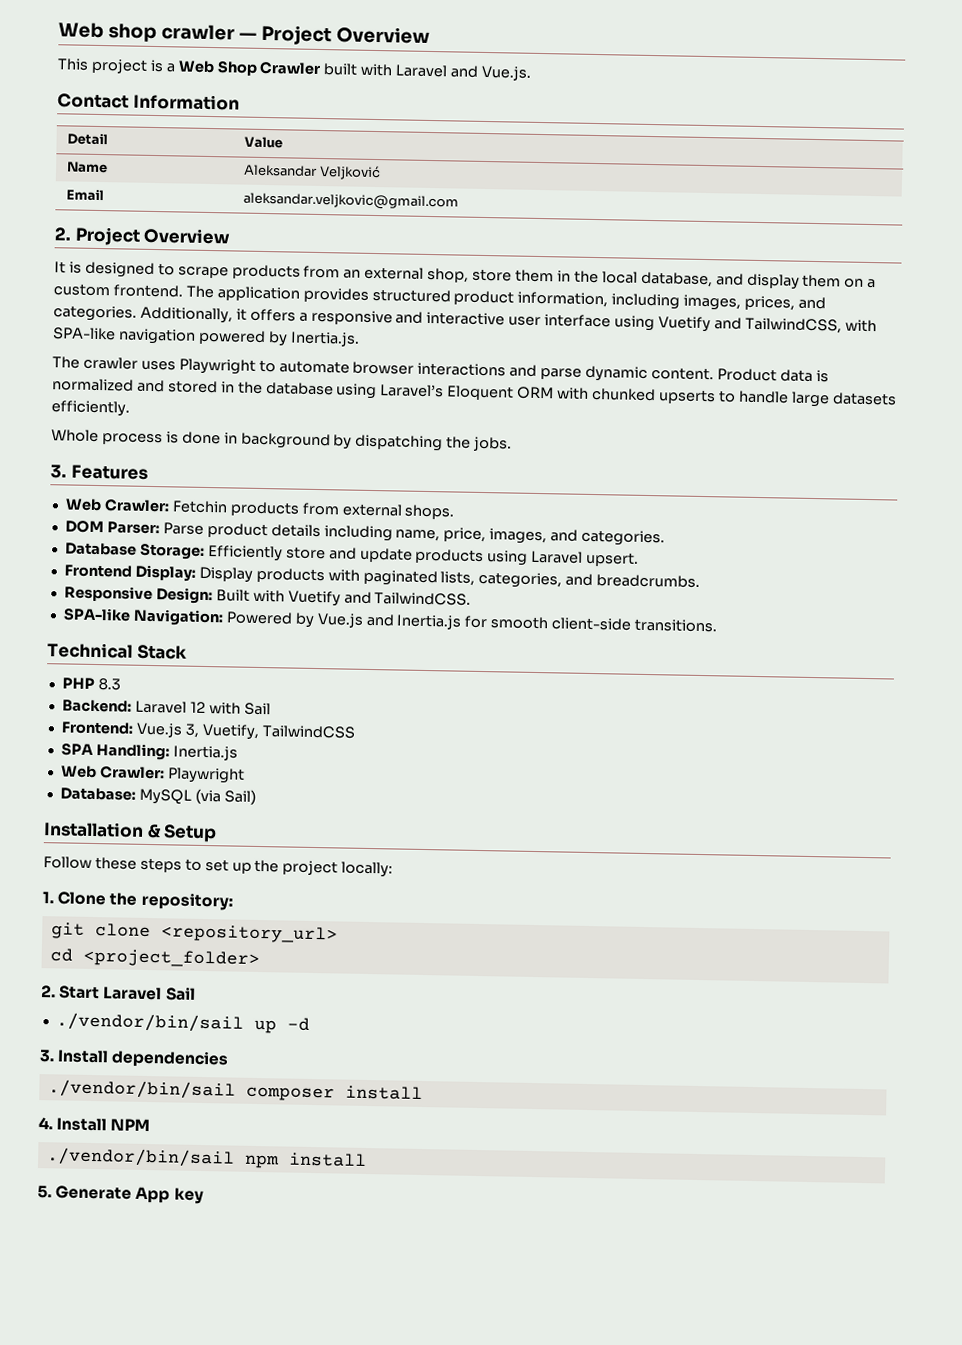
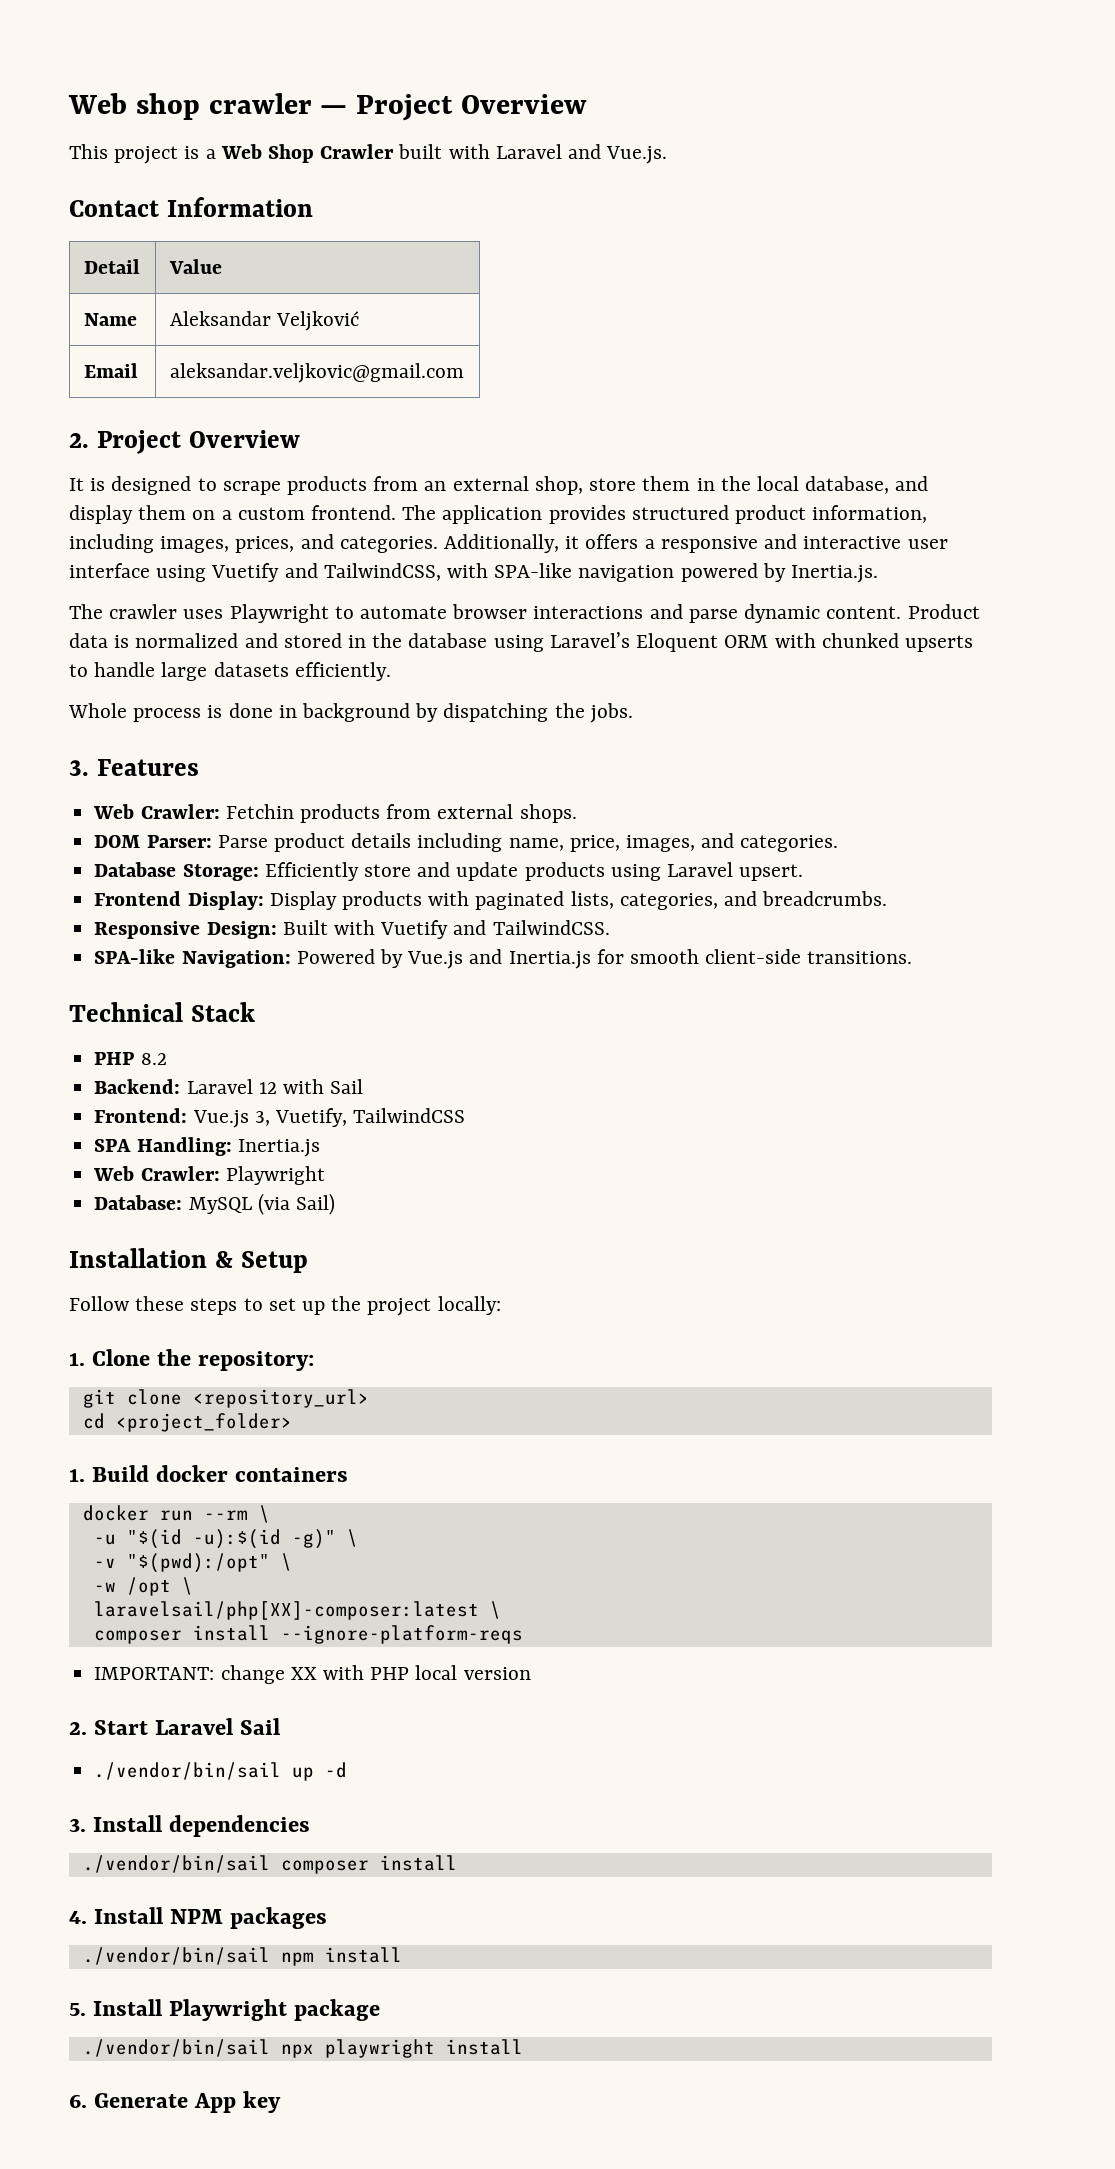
- PHP 8.3
+ PHP 8.2
+ 1. Build docker containers
+ docker run --rm \
+ -u "$(id -u):$(id -g)" \
+ -v "$(pwd):/opt" \
+ -w /opt \
+ laravelsail/php[XX]-composer:latest \
+ composer install --ignore-platform-reqs
+ IMPORTANT: change XX with PHP local version
- 4. Install NPM
+ 4. Install NPM packages
- 5. Generate App key
+ 5. Install Playwright package
+ ./vendor/bin/sail npx playwright install
+ 6. Generate App key

